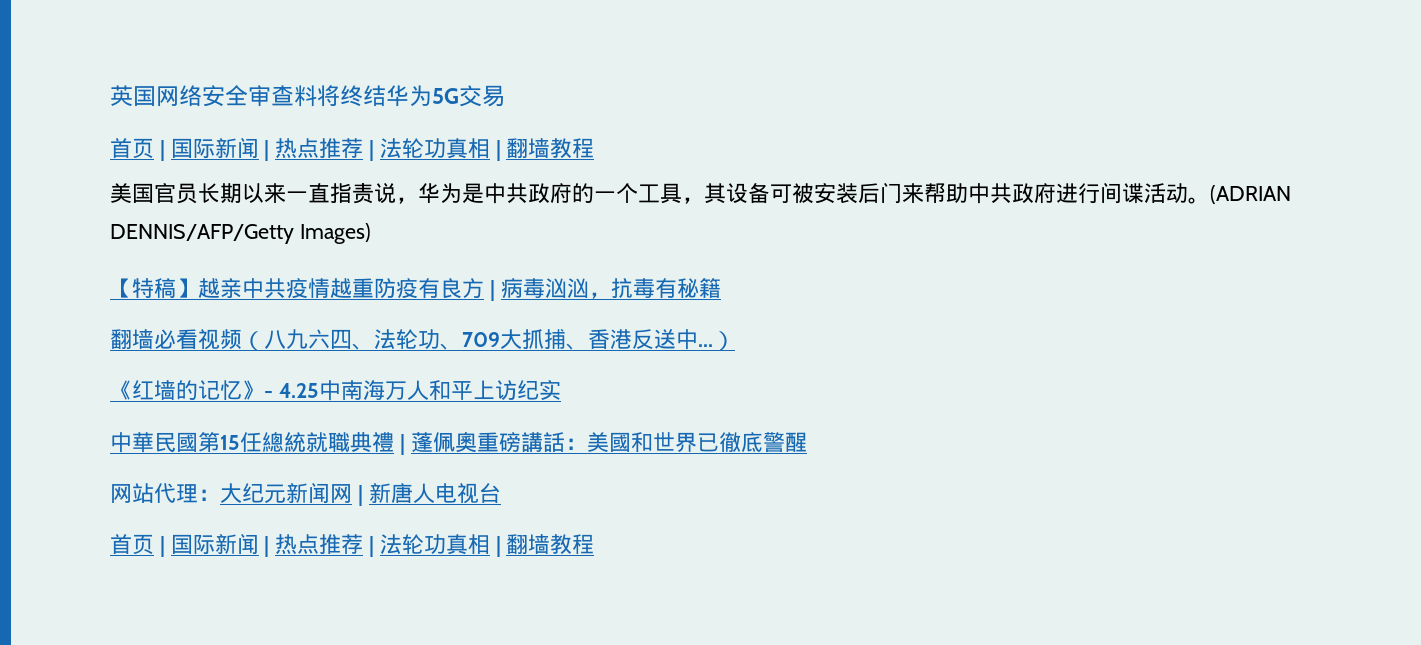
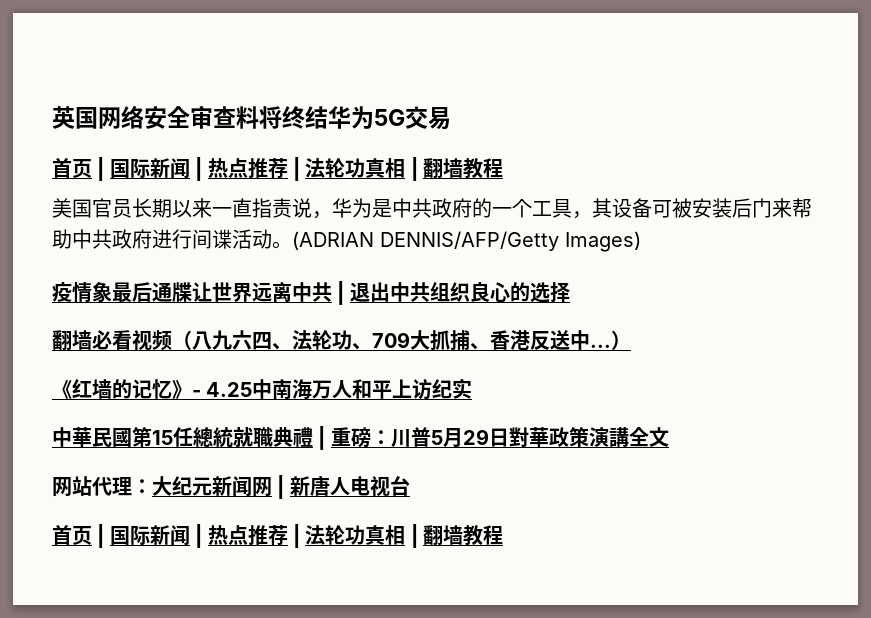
- 【特稿】越亲中共疫情越重防疫有良方 | 病毒汹汹，抗毒有秘籍
+ 疫情象最后通牒让世界远离中共 | 退出中共组织良心的选择
- 中華民國第15任總統就職典禮 | 蓬佩奧重磅講話：美國和世界已徹底警醒
+ 中華民國第15任總統就職典禮 | 重磅：川普5月29日對華政策演講全文

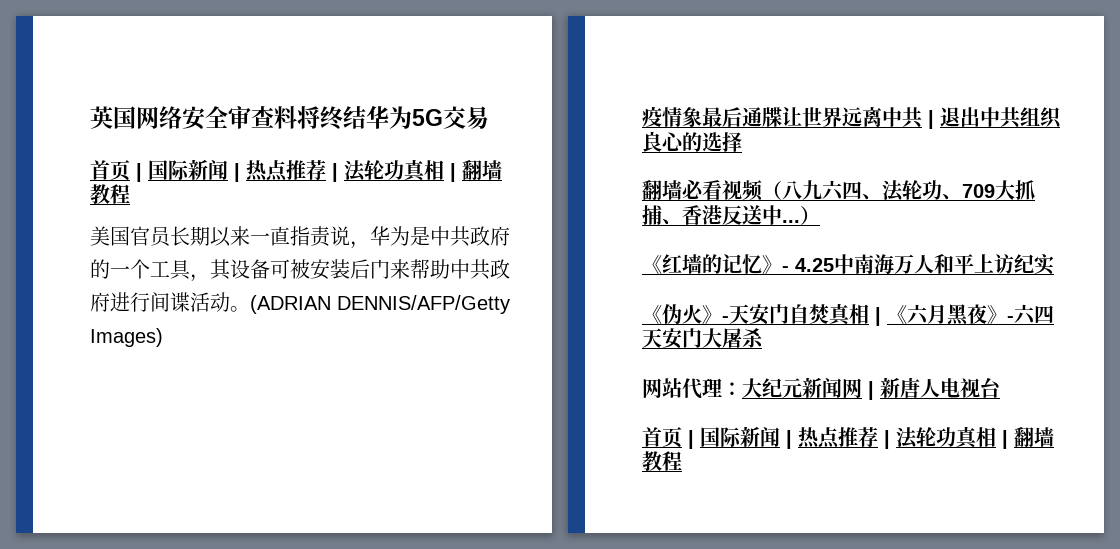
- 中華民國第15任總統就職典禮 | 重磅：川普5月29日對華政策演講全文
+ 《伪火》-天安门自焚真相 | 《六月黑夜》-六四天安门大屠杀

